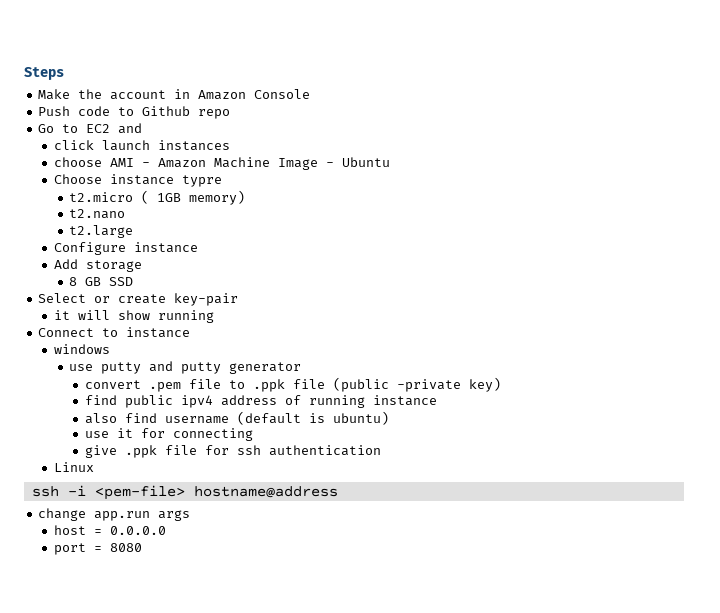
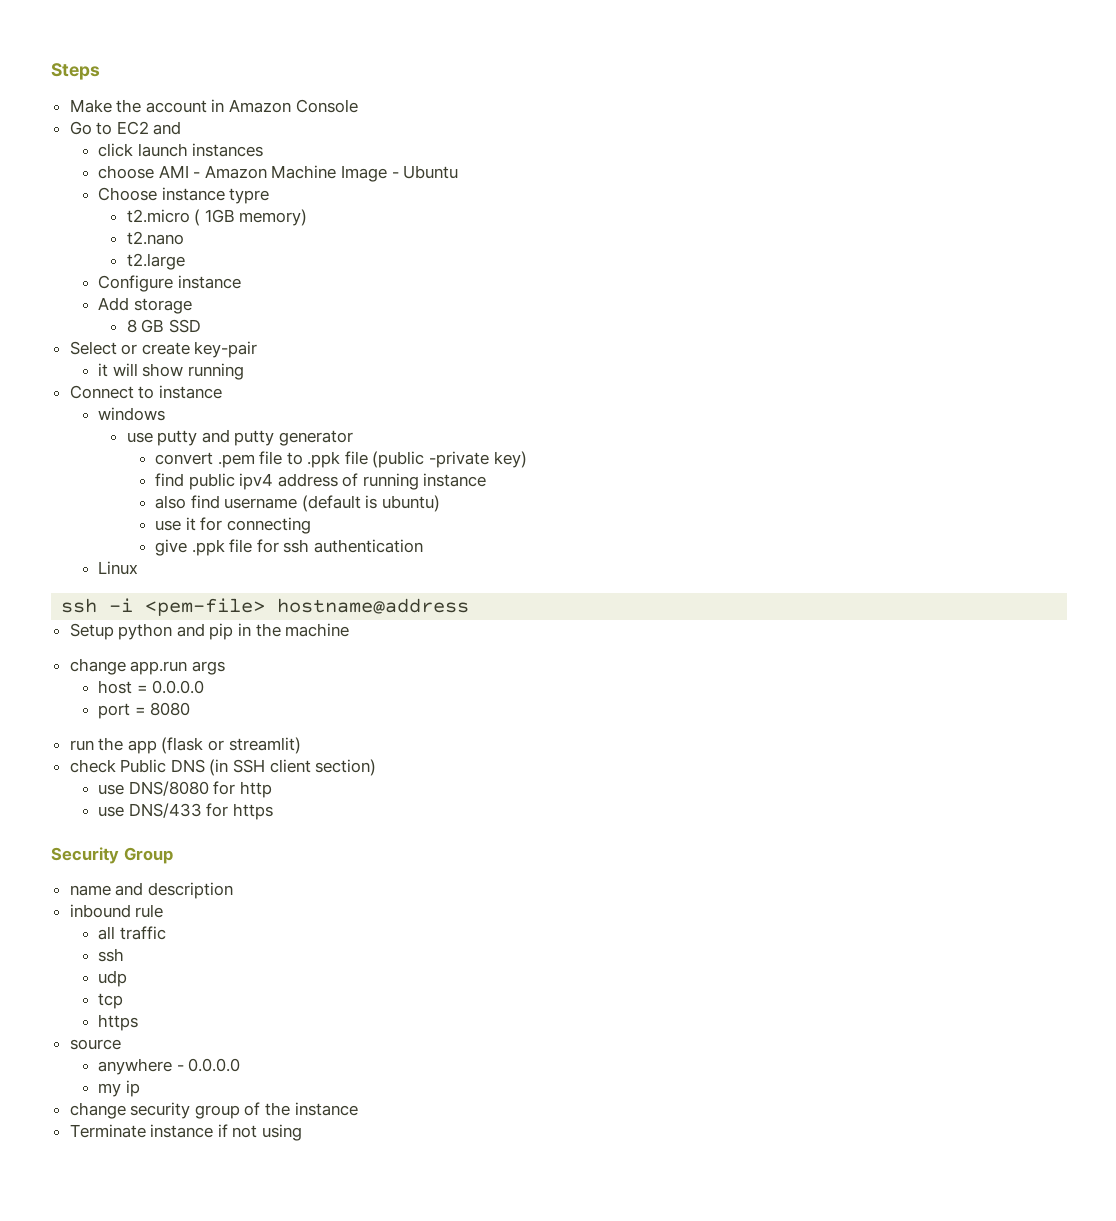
- Push code to Github repo
+ Setup python and pip in the machine
+ run the app (flask or streamlit)
+ check Public DNS (in SSH client section)
+ use DNS/8080 for http
+ use DNS/433 for https
+ Security Group
+ name and description
+ inbound rule
+ all traffic
+ ssh
+ udp
+ tcp
+ https
+ source
+ anywhere - 0.0.0.0
+ my ip
+ change security group of the instance
+ Terminate instance if not using

